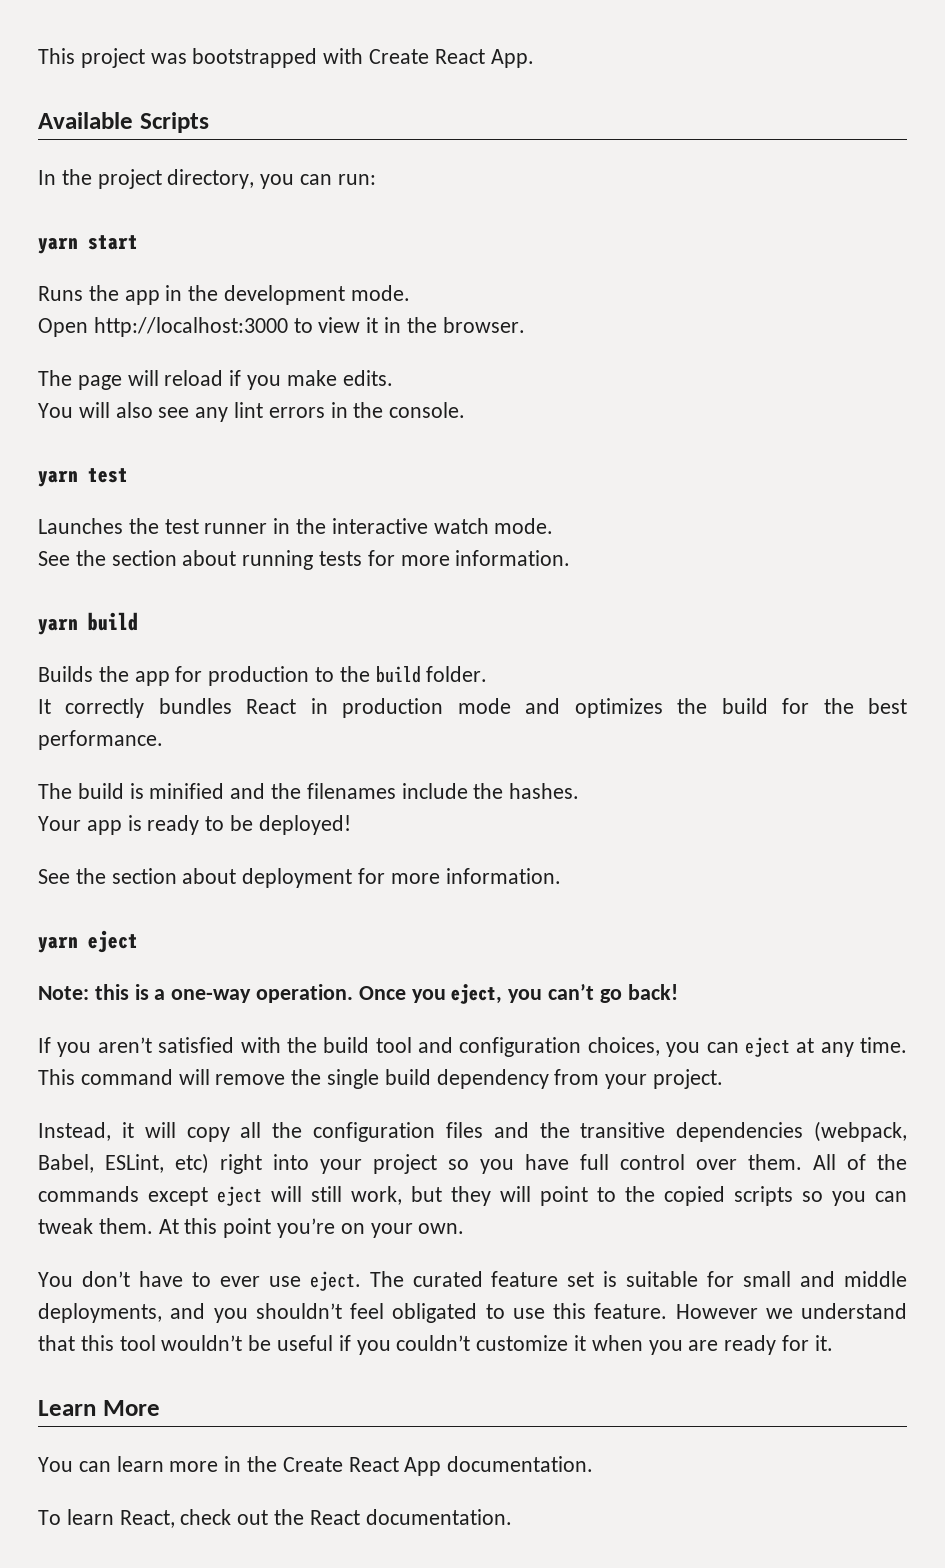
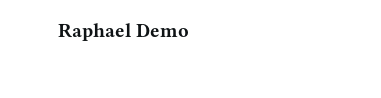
- This project was bootstrapped with Create React App.
- Available Scripts
- In the project directory, you can run:
- yarn start
- Runs the app in the development mode.
- Open http://localhost:3000 to view it in the browser.
- The page will reload if you make edits.
- You will also see any lint errors in the console.
- yarn test
- Launches the test runner in the interactive watch mode.
- See the section about running tests for more information.
- yarn build
- Builds the app for production to the build folder.
- It correctly bundles React in production mode and optimizes the build for the best performance.
- The build is minified and the filenames include the hashes.
- Your app is ready to be deployed!
- See the section about deployment for more information.
- yarn eject
- Note: this is a one-way operation. Once you eject, you can’t go back!
- If you aren’t satisfied with the build tool and configuration choices, you can eject at any time. This command will remove the single build dependency from your project.
- Instead, it will copy all the configuration files and the transitive dependencies (webpack, Babel, ESLint, etc) right into your project so you have full control over them. All of the commands except eject will still work, but they will point to the copied scripts so you can tweak them. At this point you’re on your own.
- You don’t have to ever use eject. The curated feature set is suitable for small and middle deployments, and you shouldn’t feel obligated to use this feature. However we understand that this tool wouldn’t be useful if you couldn’t customize it when you are ready for it.
- Learn More
- You can learn more in the Create React App documentation.
- To learn React, check out the React documentation.
+ Raphael Demo

